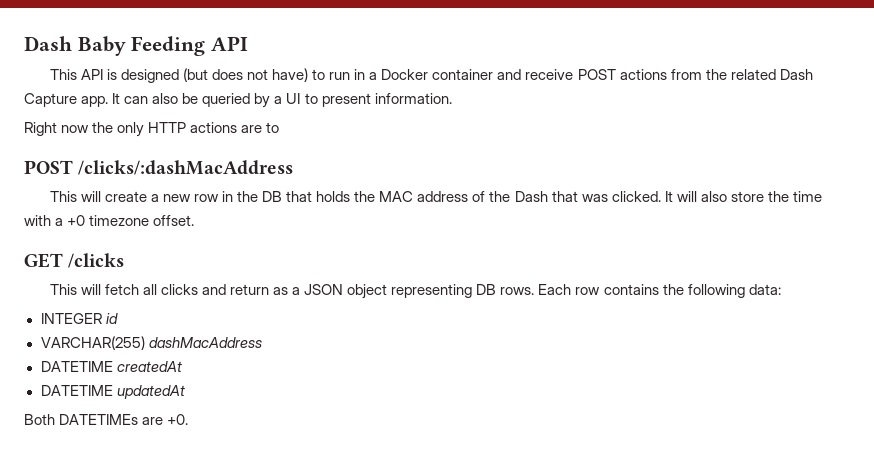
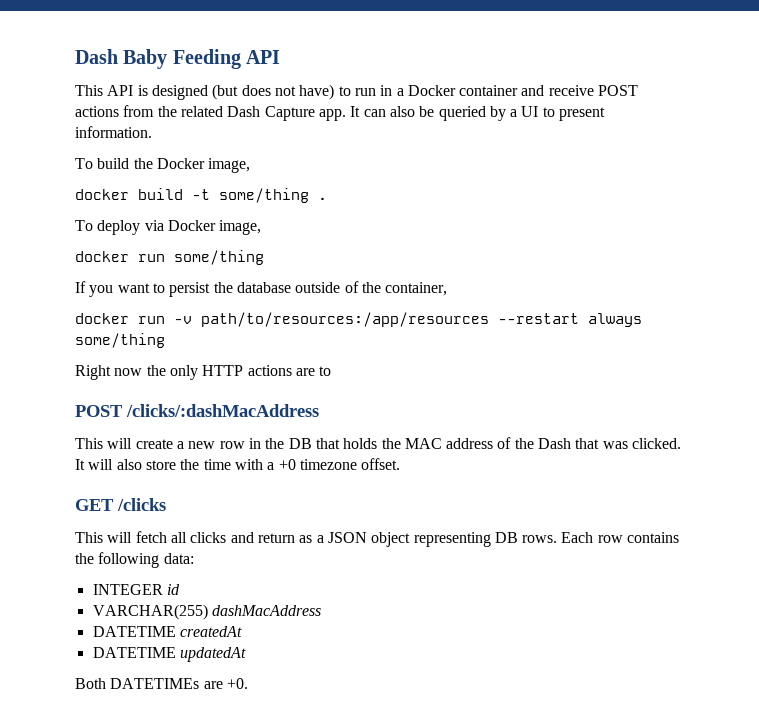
+ To build the Docker image,
+ docker build -t some/thing .
+ To deploy via Docker image,
+ docker run some/thing
+ If you want to persist the database outside of the container,
+ docker run -v path/to/resources:/app/resources --restart always some/thing

